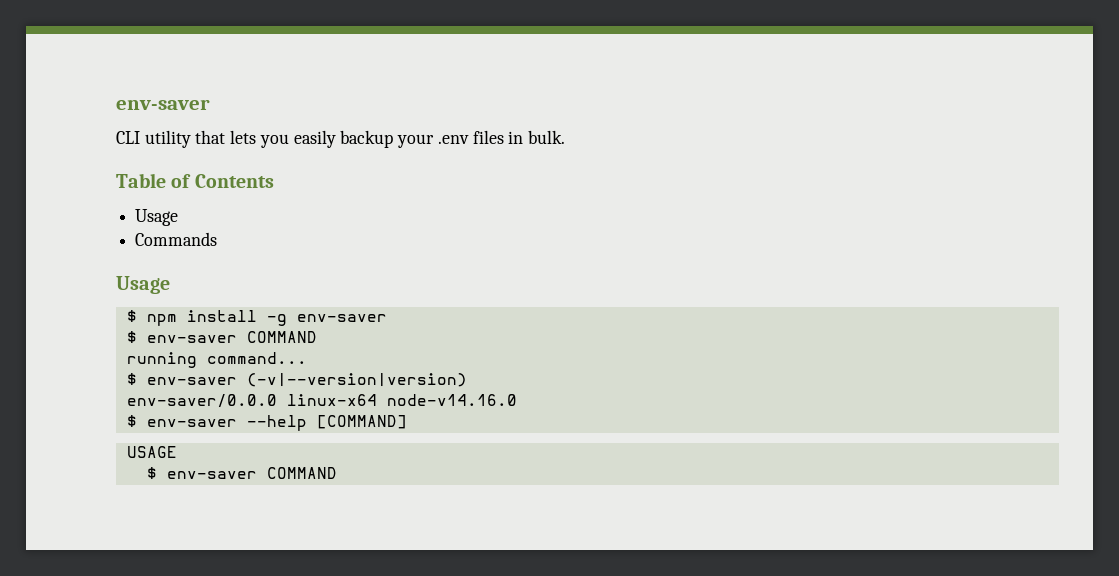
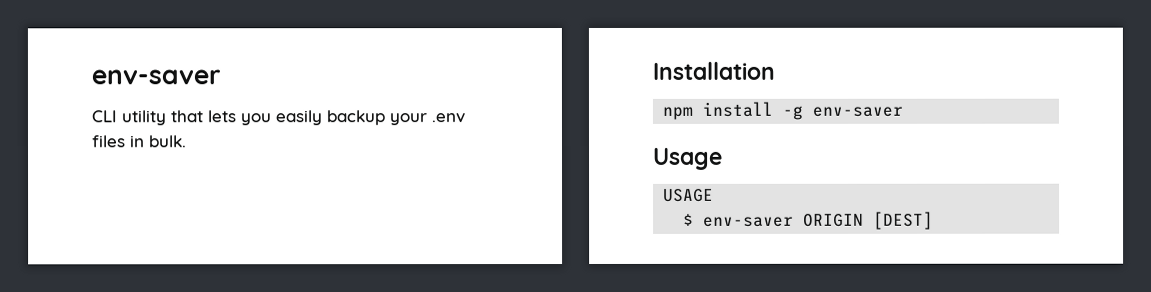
- Table of Contents
+ Installation
+ npm install -g env-saver
  Usage
- Commands
- Usage
- $ npm install -g env-saver
- $ env-saver COMMAND
- running command...
- $ env-saver (-v|--version|version)
- env-saver/0.0.0 linux-x64 node-v14.16.0
- $ env-saver --help [COMMAND]
  USAGE
- $ env-saver COMMAND
+ $ env-saver ORIGIN [DEST]

